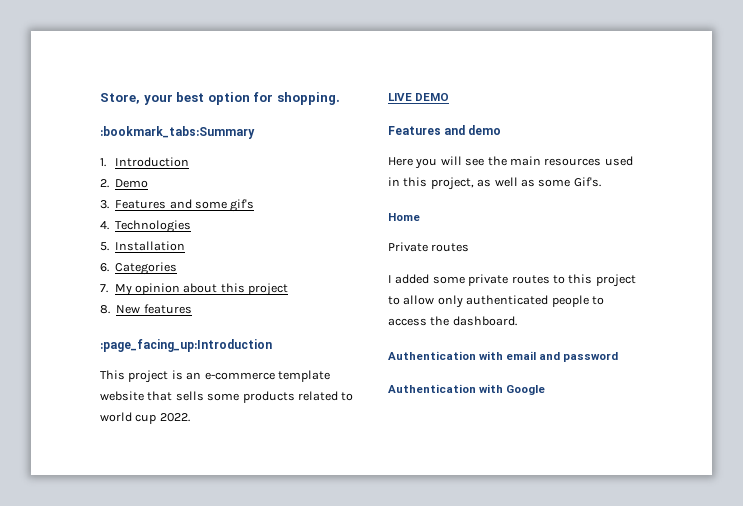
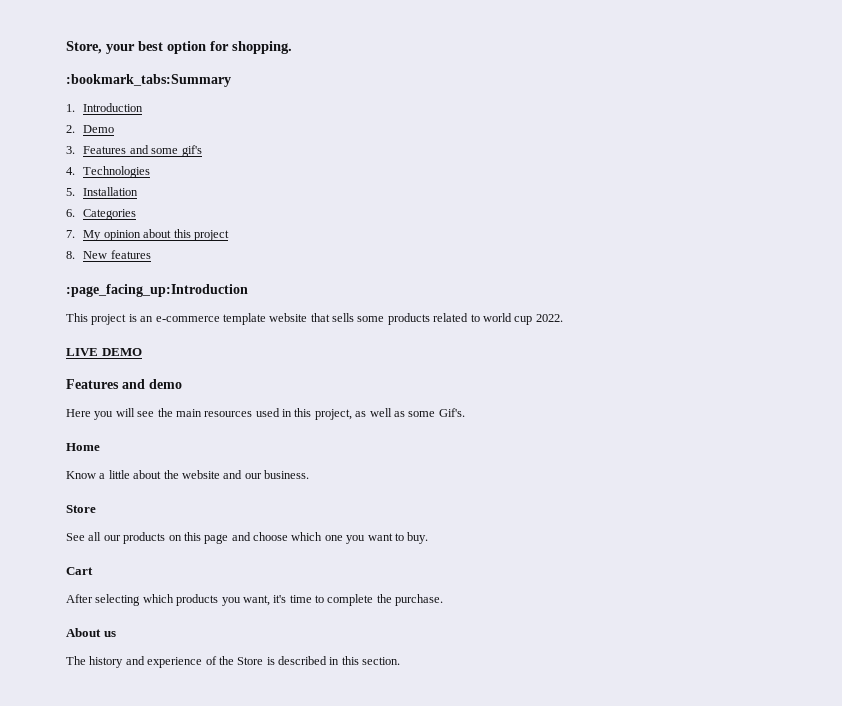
- Private routes
- I added some private routes to this project to allow only authenticated people to access the dashboard.
- Authentication with email and password
- Authentication with Google
+ Know a little about the website and our business.
+ Store
+ See all our products on this page and choose which one you want to buy.
+ Cart
+ After selecting which products you want, it's time to complete the purchase.
+ About us
+ The history and experience of the Store is described in this section.

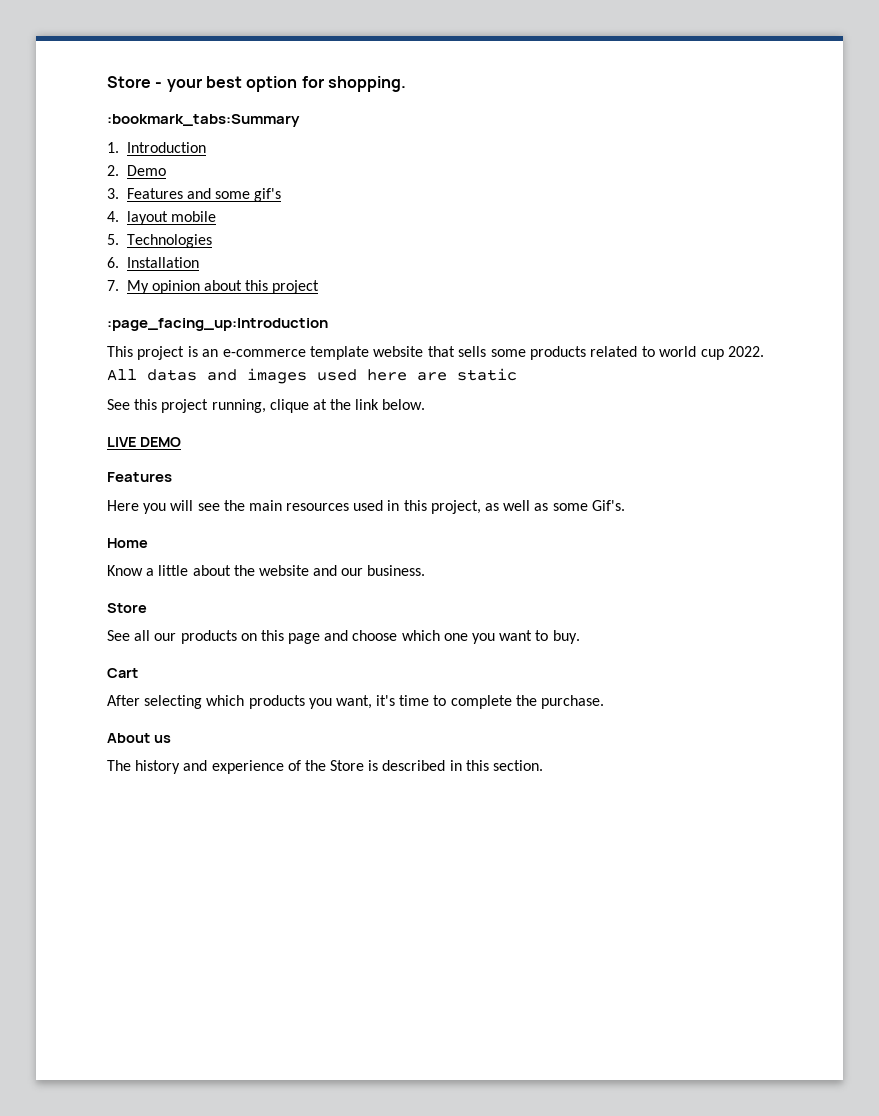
- Store, your best option for shopping.
+ Store - your best option for shopping.
- 4. Technologies
+ 4. layout mobile
+ 5. Technologies
- 5. Installation
+ 6. Installation
- 6. Categories
- 8. New features
+ All datas and images used here are static
+ See this project running, clique at the link below.
  LIVE DEMO
- Features and demo
+ Features

